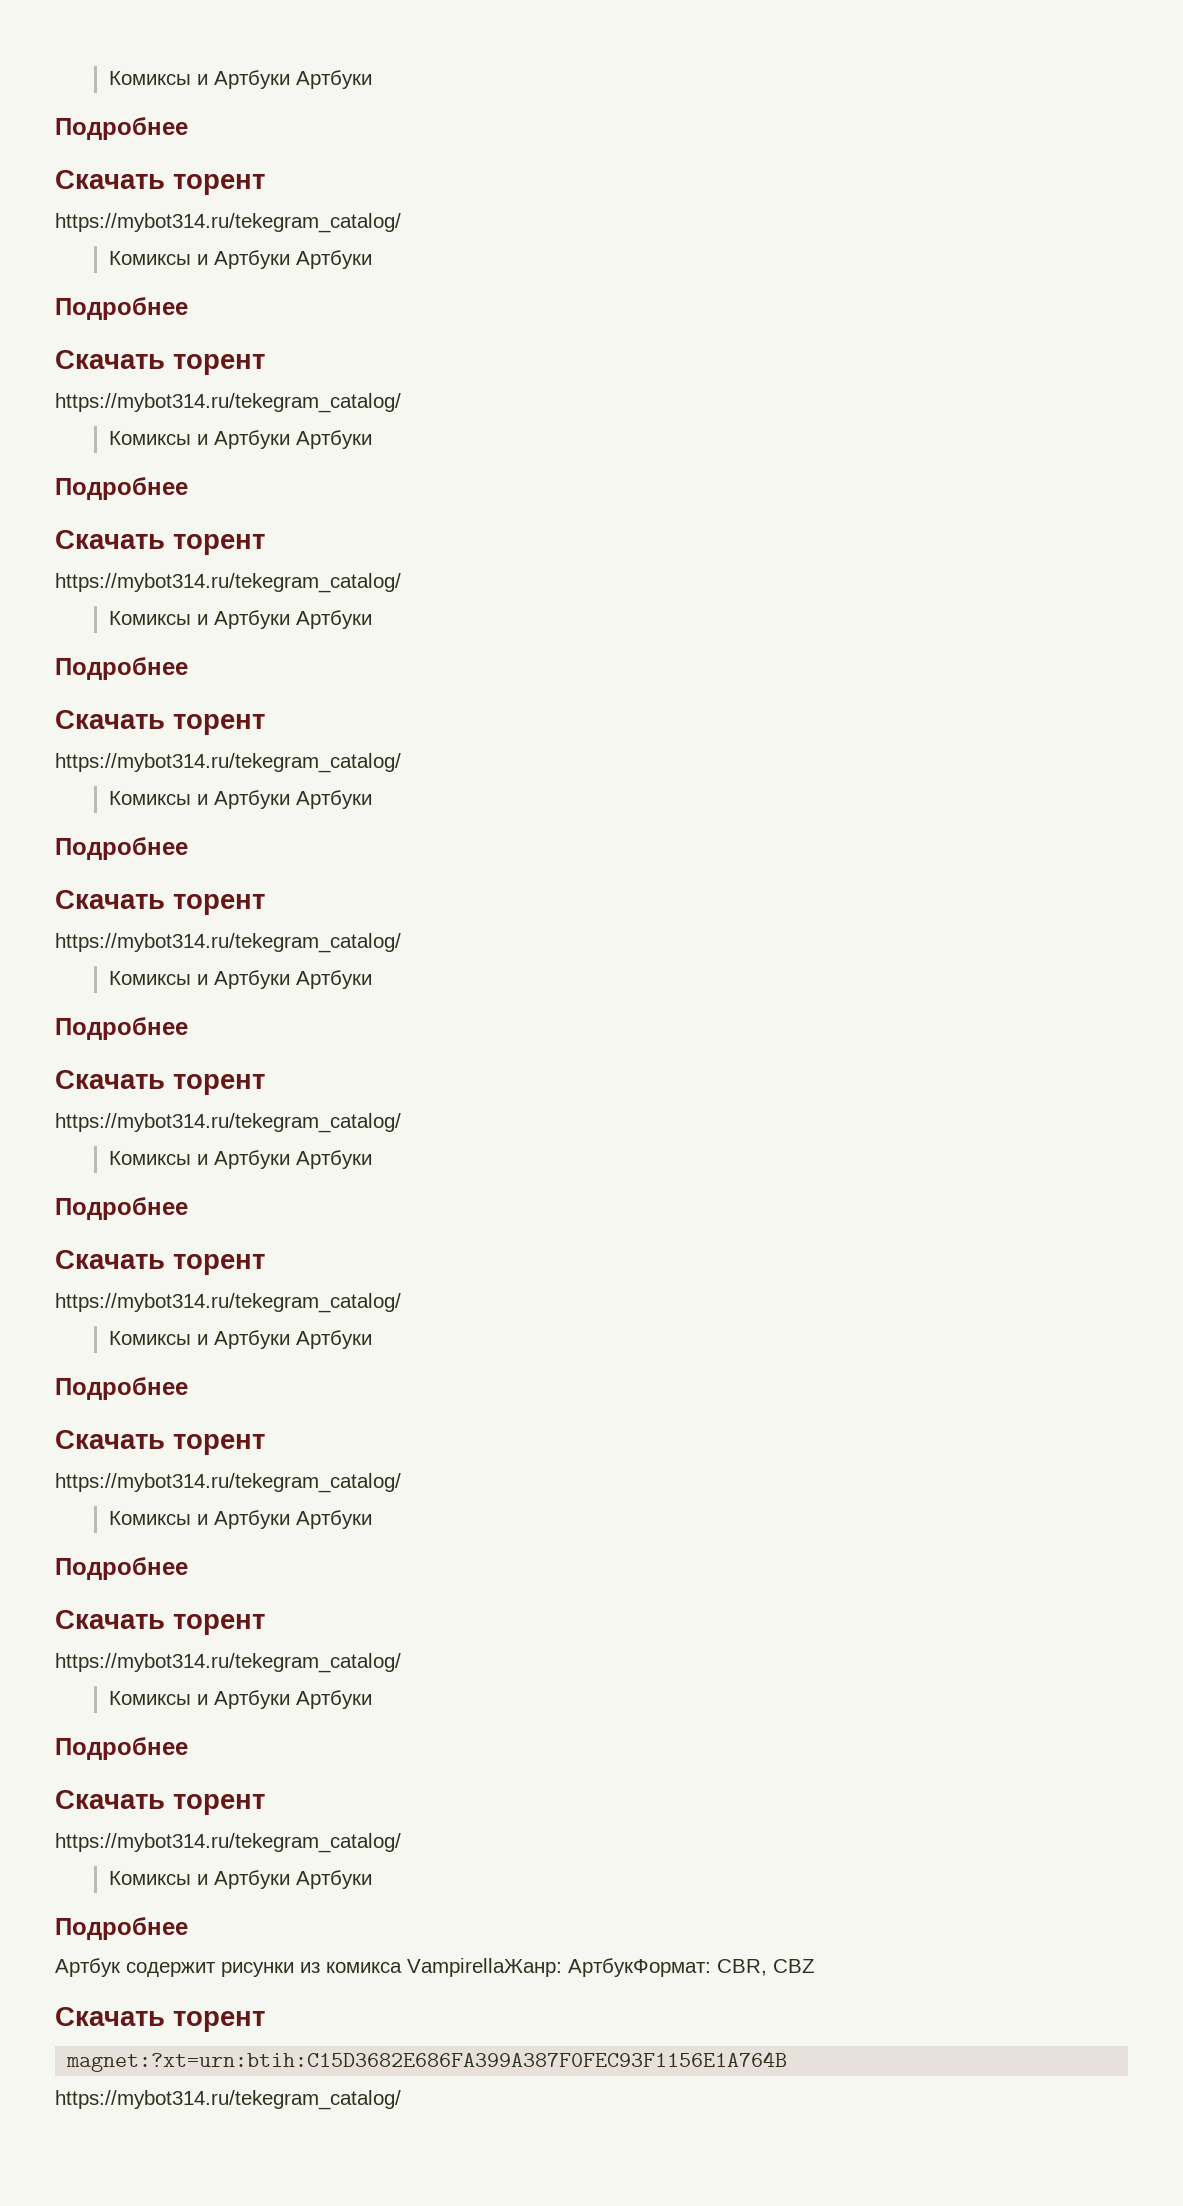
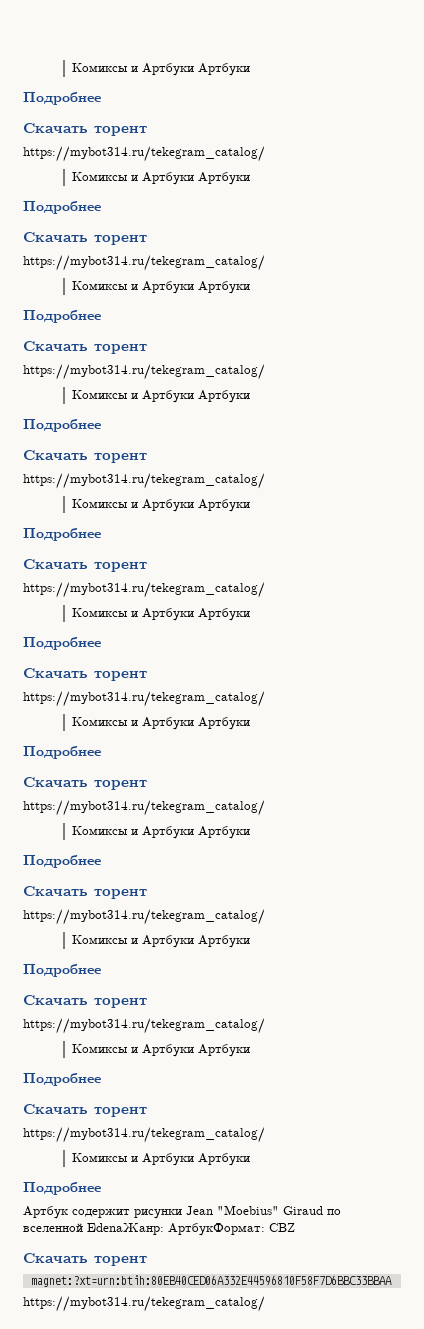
- Артбук содержит рисунки из комикса VampirellaЖанр: АртбукФормат: CBR, CBZ
+ Артбук содержит рисунки Jean "Moebius" Giraud по вселенной EdenaЖанр: АртбукФормат: CBZ
- magnet:?xt=urn:btih:C15D3682E686FA399A387F0FEC93F1156E1A764B
+ magnet:?xt=urn:btih:80EB40CED06A332E44596810F58F7D6BBC33BBAA

